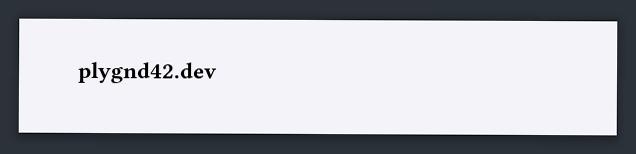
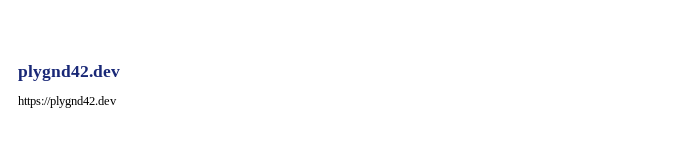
+ https://plygnd42.dev

